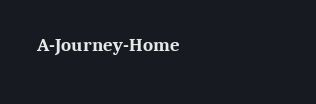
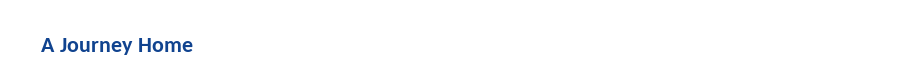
- A-Journey-Home
+ A Journey Home

